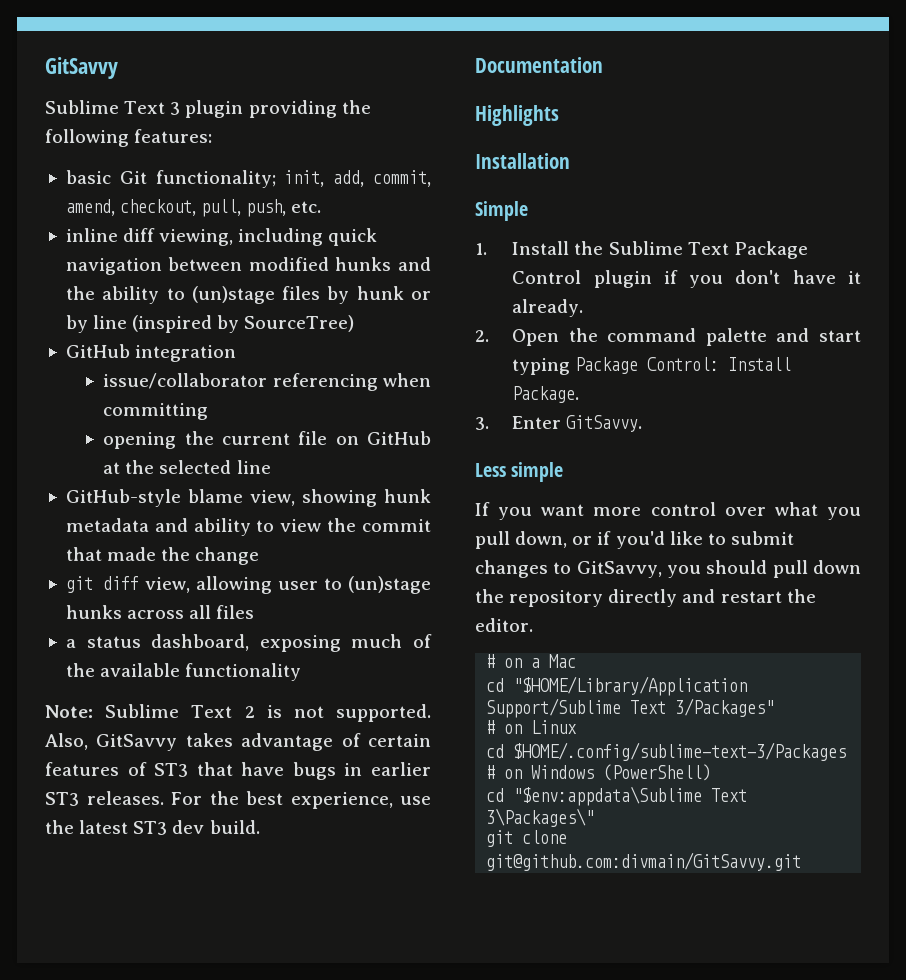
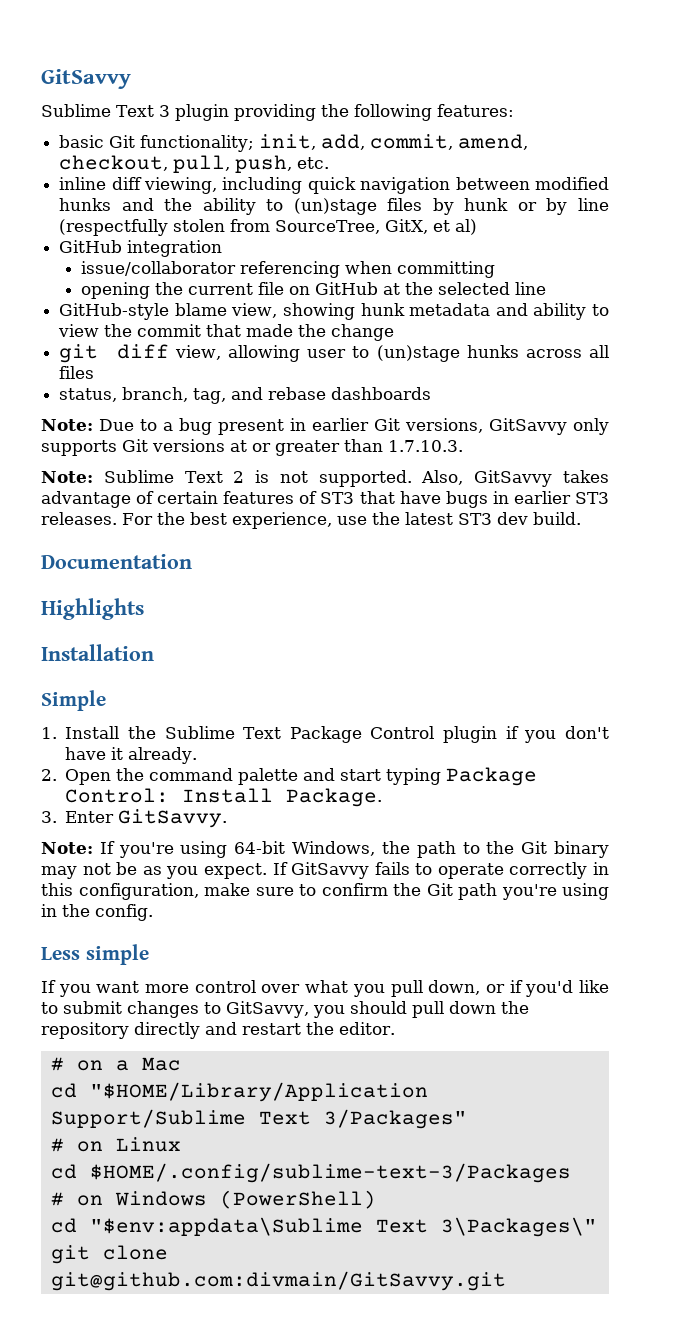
- inline diff viewing, including quick navigation between modified hunks and the ability to (un)stage files by hunk or by line (inspired by SourceTree)
+ inline diff viewing, including quick navigation between modified hunks and the ability to (un)stage files by hunk or by line (respectfully stolen from SourceTree, GitX, et al)
- a status dashboard, exposing much of the available functionality
+ status, branch, tag, and rebase dashboards
+ Note: Due to a bug present in earlier Git versions, GitSavvy only supports Git versions at or greater than 1.7.10.3.
+ Note: If you're using 64-bit Windows, the path to the Git binary may not be as you expect. If GitSavvy fails to operate correctly in this configuration, make sure to confirm the Git path you're using in the config.

